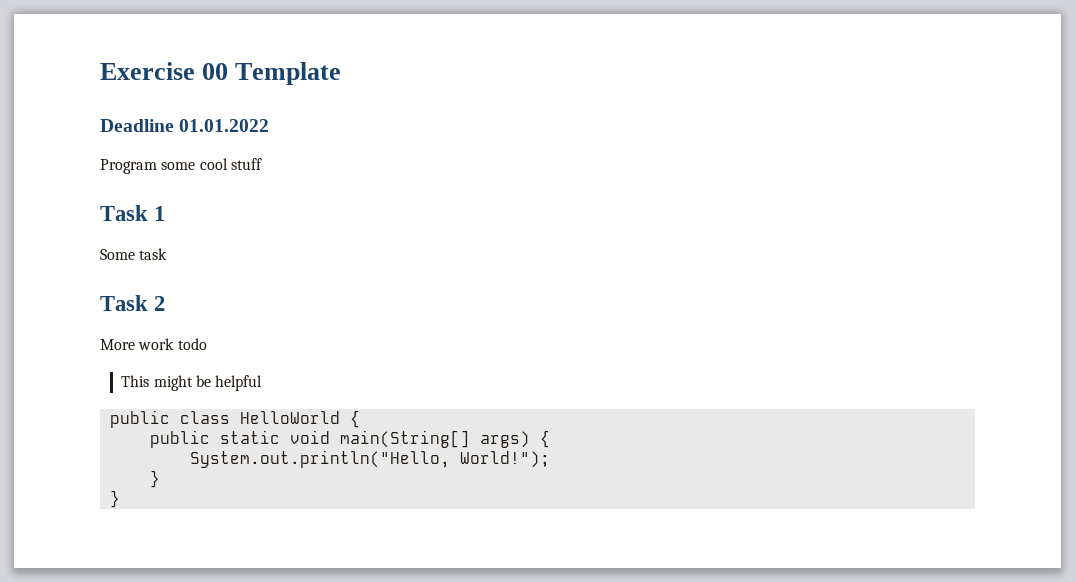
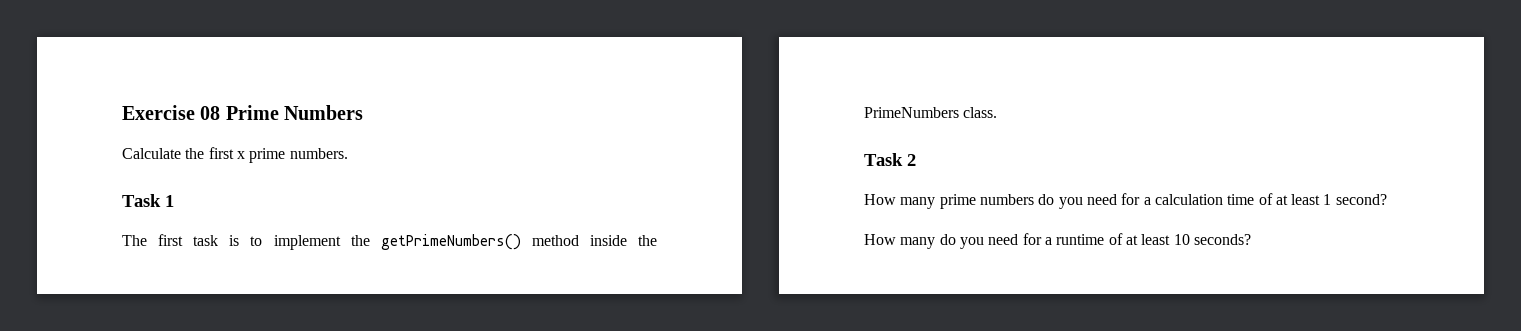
- Exercise 00 Template
- Deadline 01.01.2022
- Program some cool stuff
+ Exercise 08 Prime Numbers
+ Calculate the first x prime numbers.
- Some task
+ The first task is to implement the getPrimeNumbers() method inside the PrimeNumbers class.
  Task 2
- More work todo
- This might be helpful
- public class HelloWorld {
- public static void main(String[] args) {
- System.out.println("Hello, World!");
- }
- }
+ How many prime numbers do you need for a calculation time of at least 1 second?
+ How many do you need for a runtime of at least 10 seconds?

